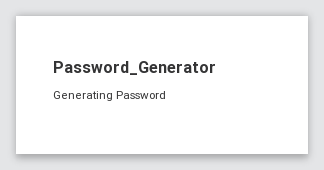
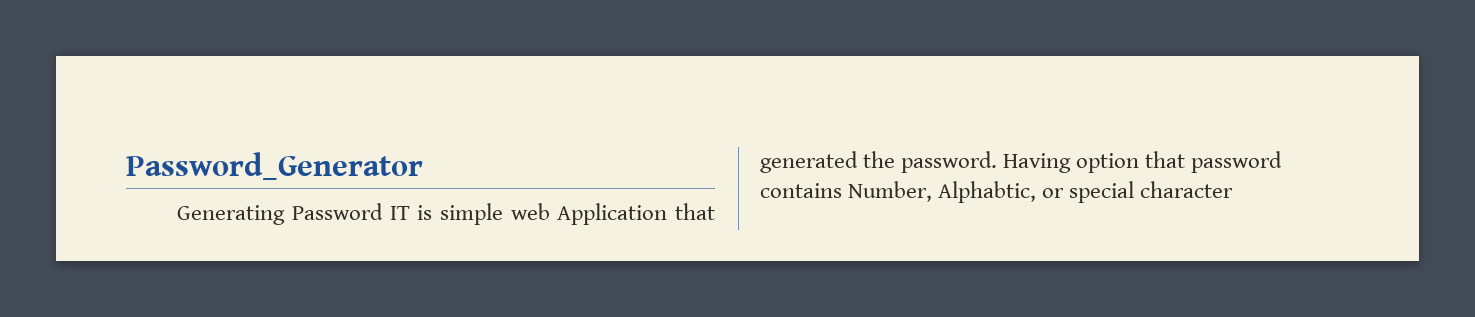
- Generating Password
+ Generating Password IT is simple web Application that generated the password. Having option that password contains Number, Alphabtic, or special character

